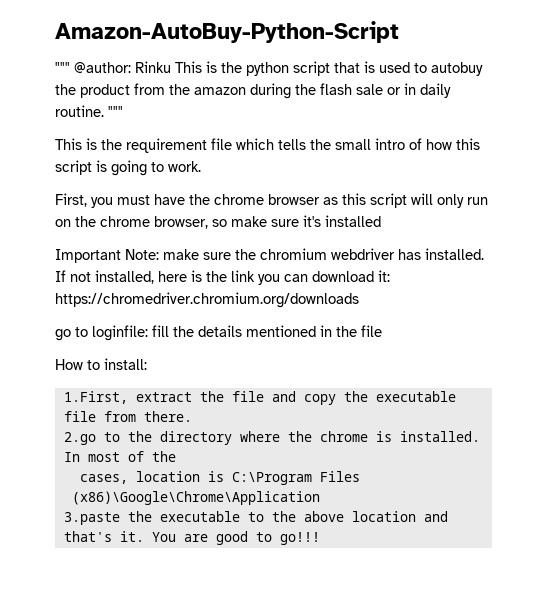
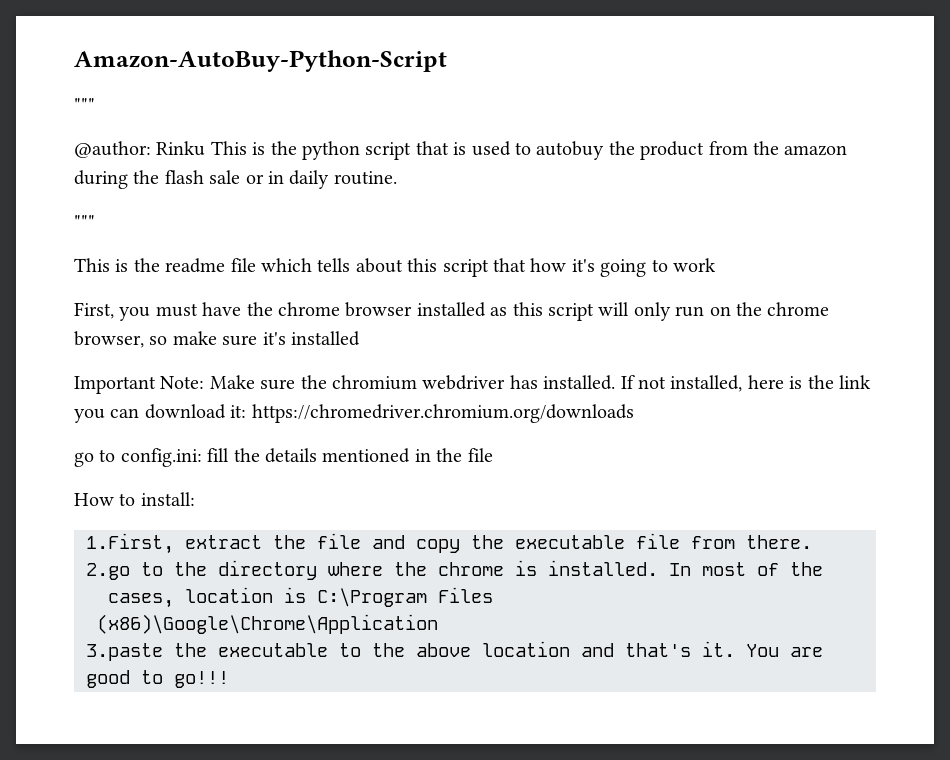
  Amazon-AutoBuy-Python-Script
- """ @author: Rinku This is the python script that is used to autobuy the product from the amazon during the flash sale or in daily routine. """
+ """
+ @author: Rinku This is the python script that is used to autobuy the product from the amazon during the flash sale or in daily routine.
+ """
- This is the requirement file which tells the small intro of how this script is going to work.
+ This is the readme file which tells about this script that how it's going to work
- First, you must have the chrome browser as this script will only run on the chrome browser, so make sure it's installed
+ First, you must have the chrome browser installed as this script will only run on the chrome browser, so make sure it's installed
- Important Note: make sure the chromium webdriver has installed.
+ Important Note: Make sure the chromium webdriver has installed.
- go to loginfile: fill the details mentioned in the file
+ go to config.ini: fill the details mentioned in the file

